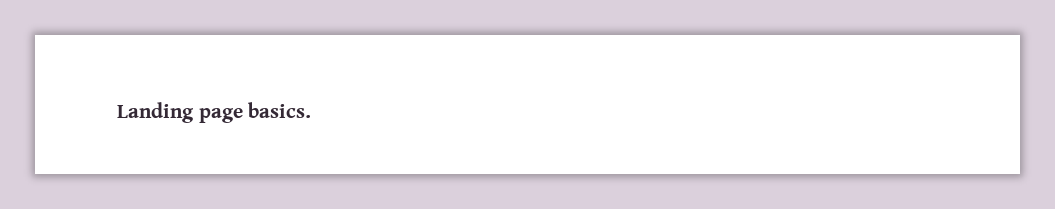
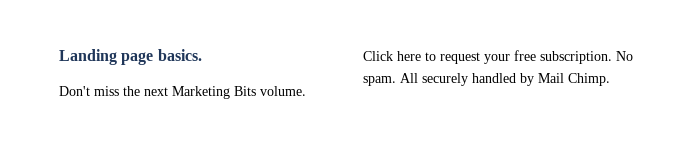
+ Don't miss the next Marketing Bits volume. Click here to request your free subscription. No spam. All securely handled by Mail Chimp.

